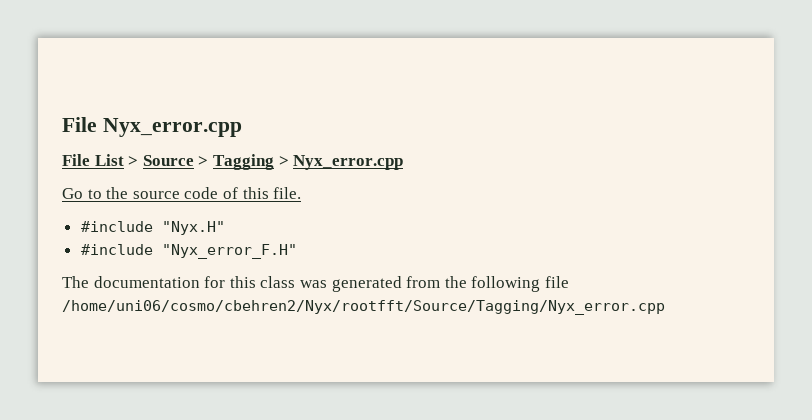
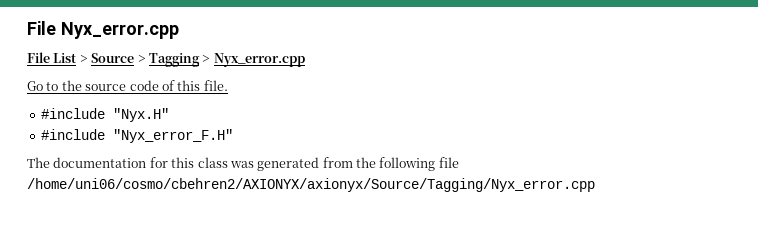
- The documentation for this class was generated from the following file /home/uni06/cosmo/cbehren2/Nyx/rootfft/Source/Tagging/Nyx_error.cpp
+ The documentation for this class was generated from the following file /home/uni06/cosmo/cbehren2/AXIONYX/axionyx/Source/Tagging/Nyx_error.cpp

